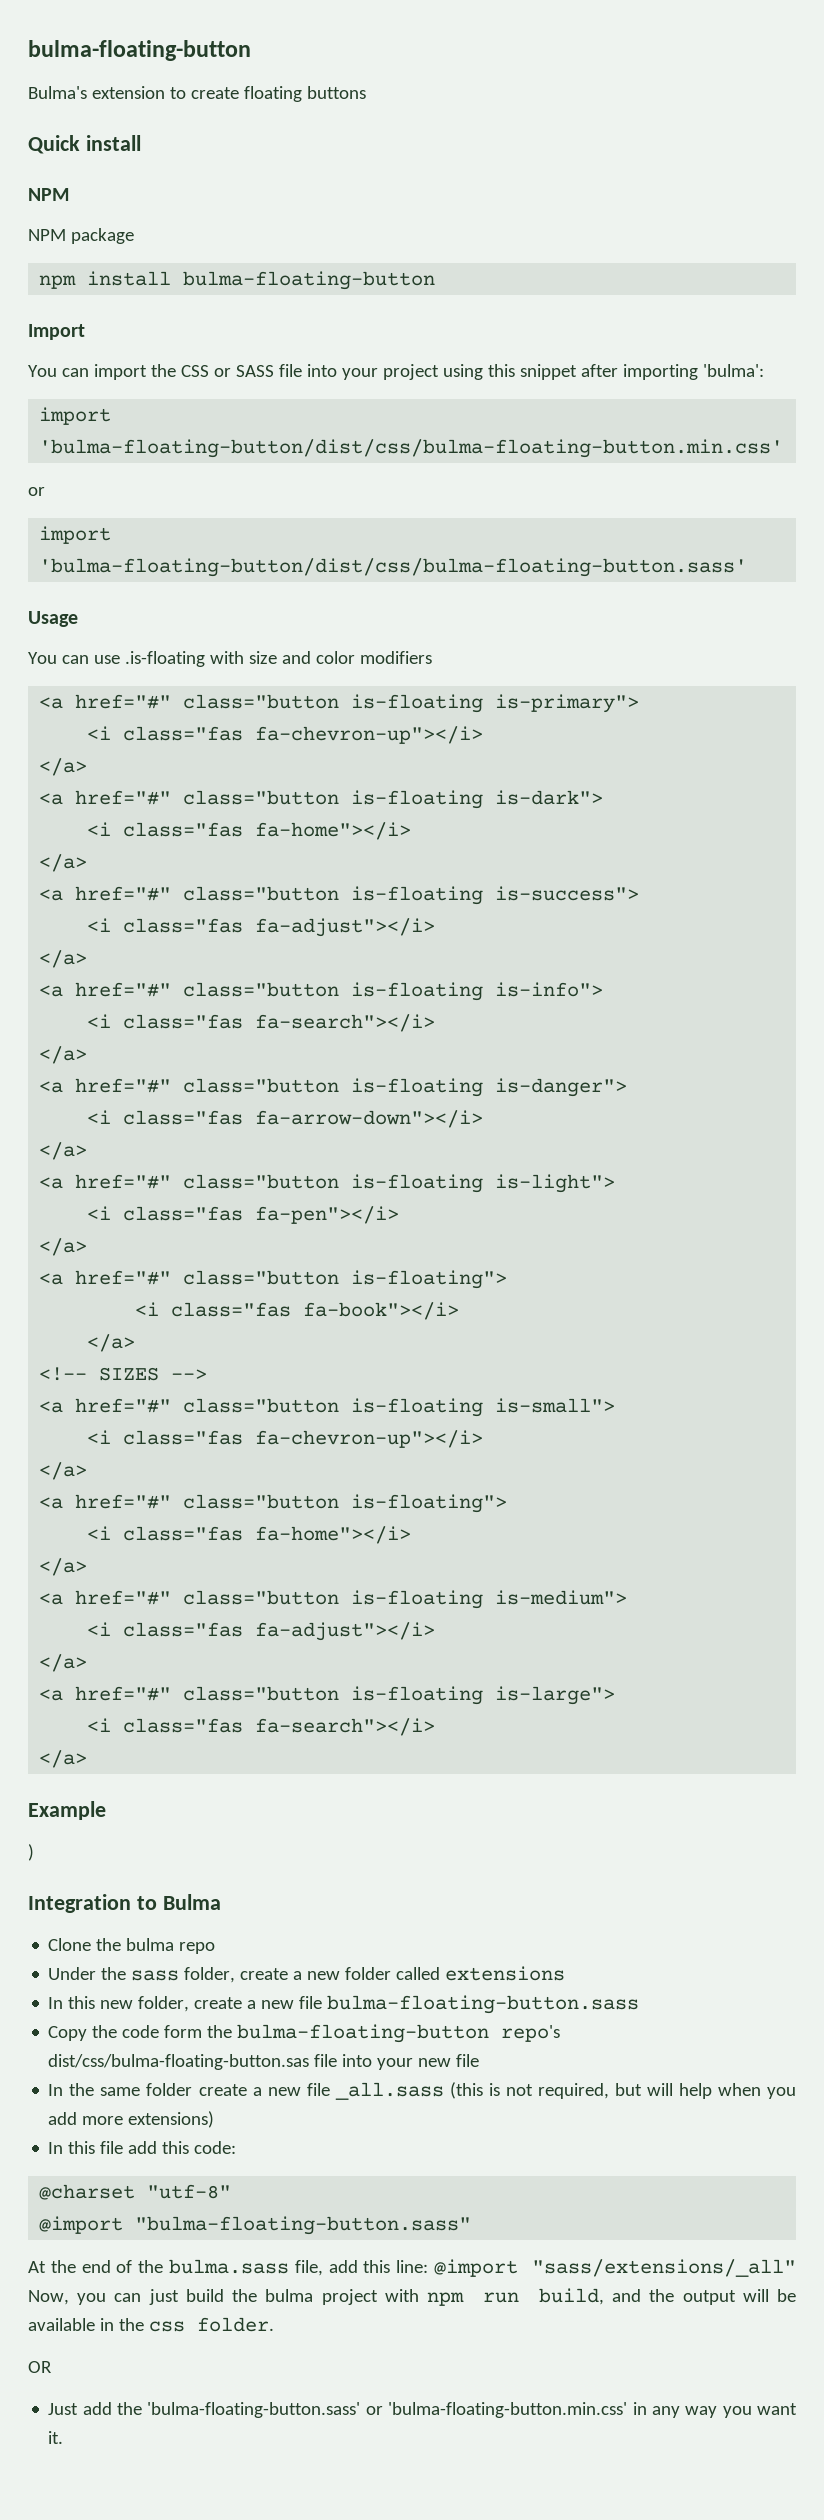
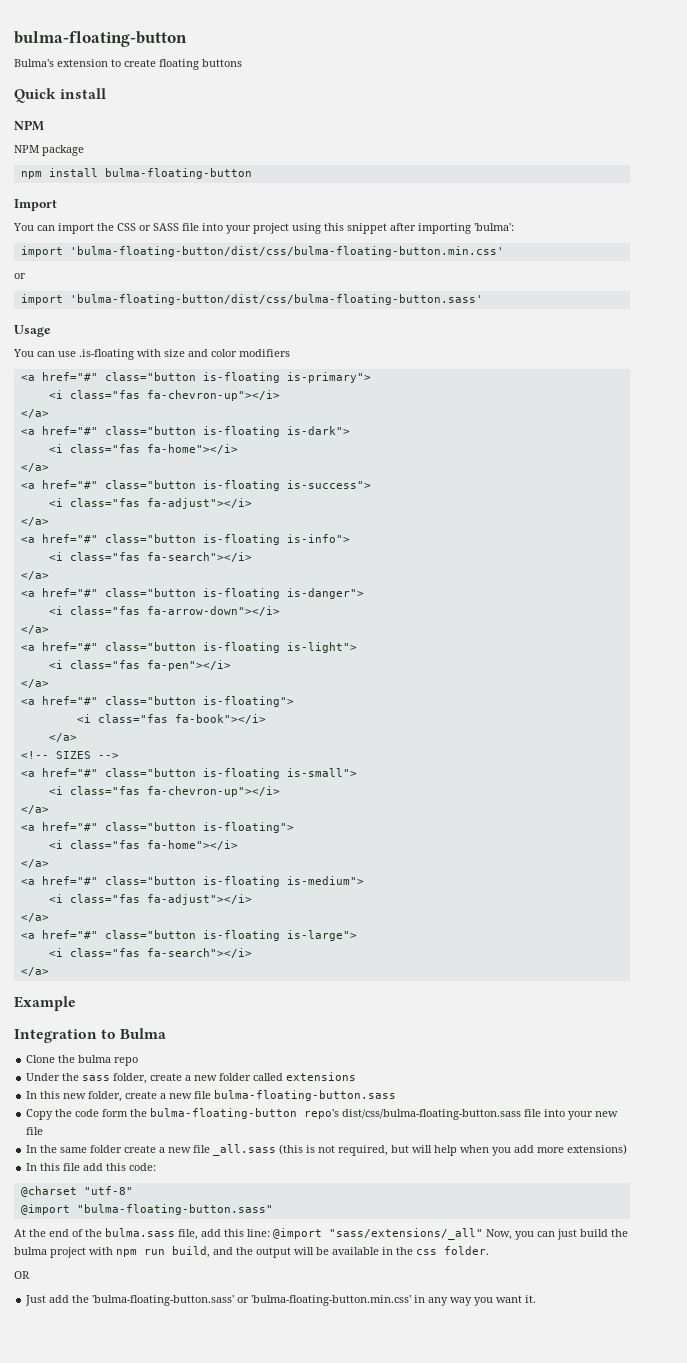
- )
- Copy the code form the bulma-floating-button repo's dist/css/bulma-floating-button.sas file into your new file
+ Copy the code form the bulma-floating-button repo's dist/css/bulma-floating-button.sass file into your new file

